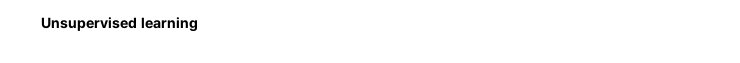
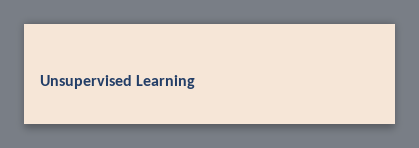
- Unsupervised learning
+ Unsupervised Learning

